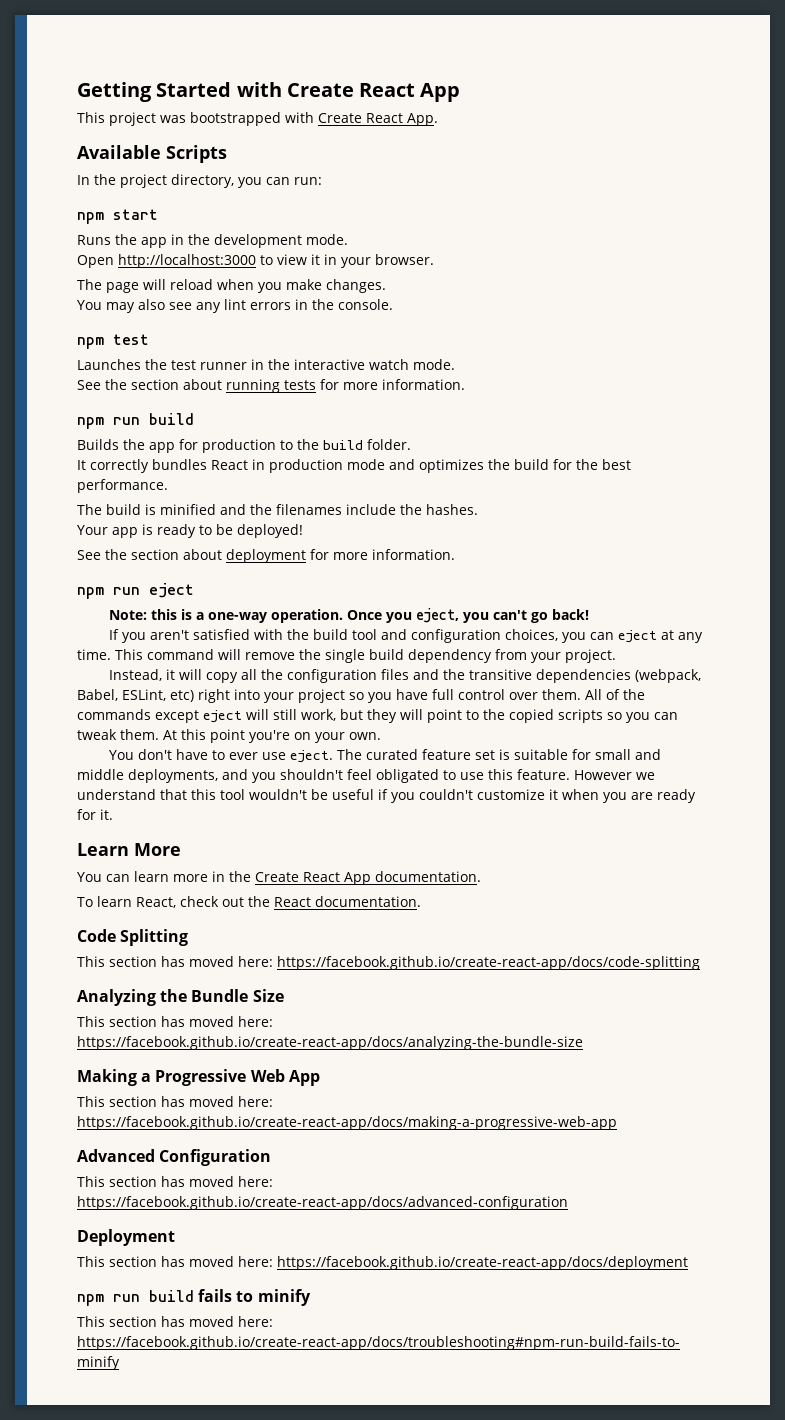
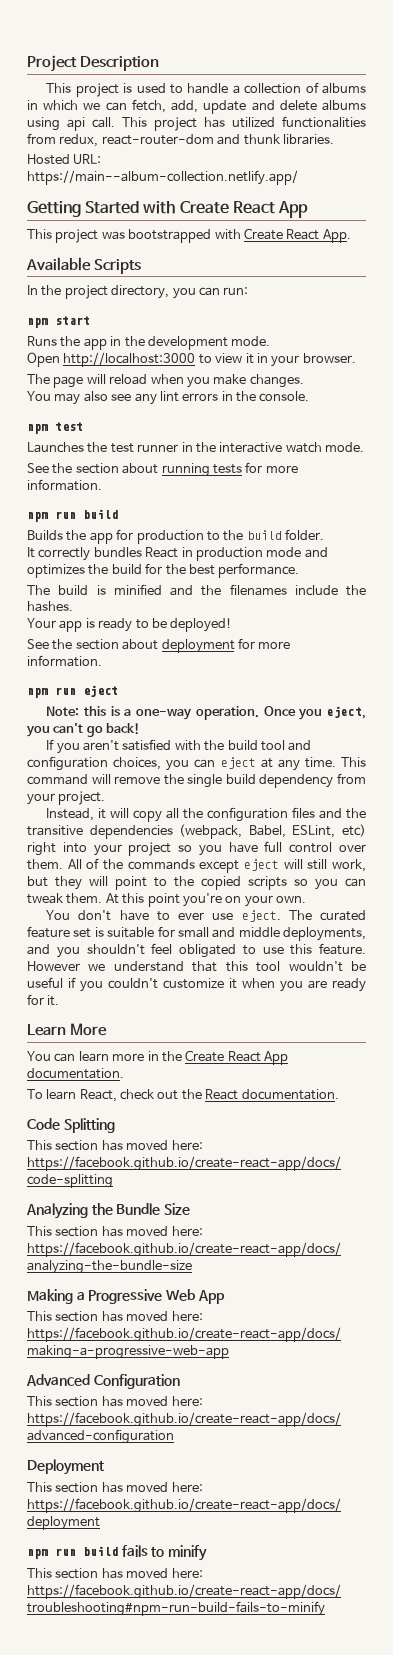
+ Project Description
+ This project is used to handle a collection of albums in which we can fetch, add, update and delete albums using api call. This project has utilized functionalities from redux, react-router-dom and thunk libraries.
+ Hosted URL: https://main--album-collection.netlify.app/

